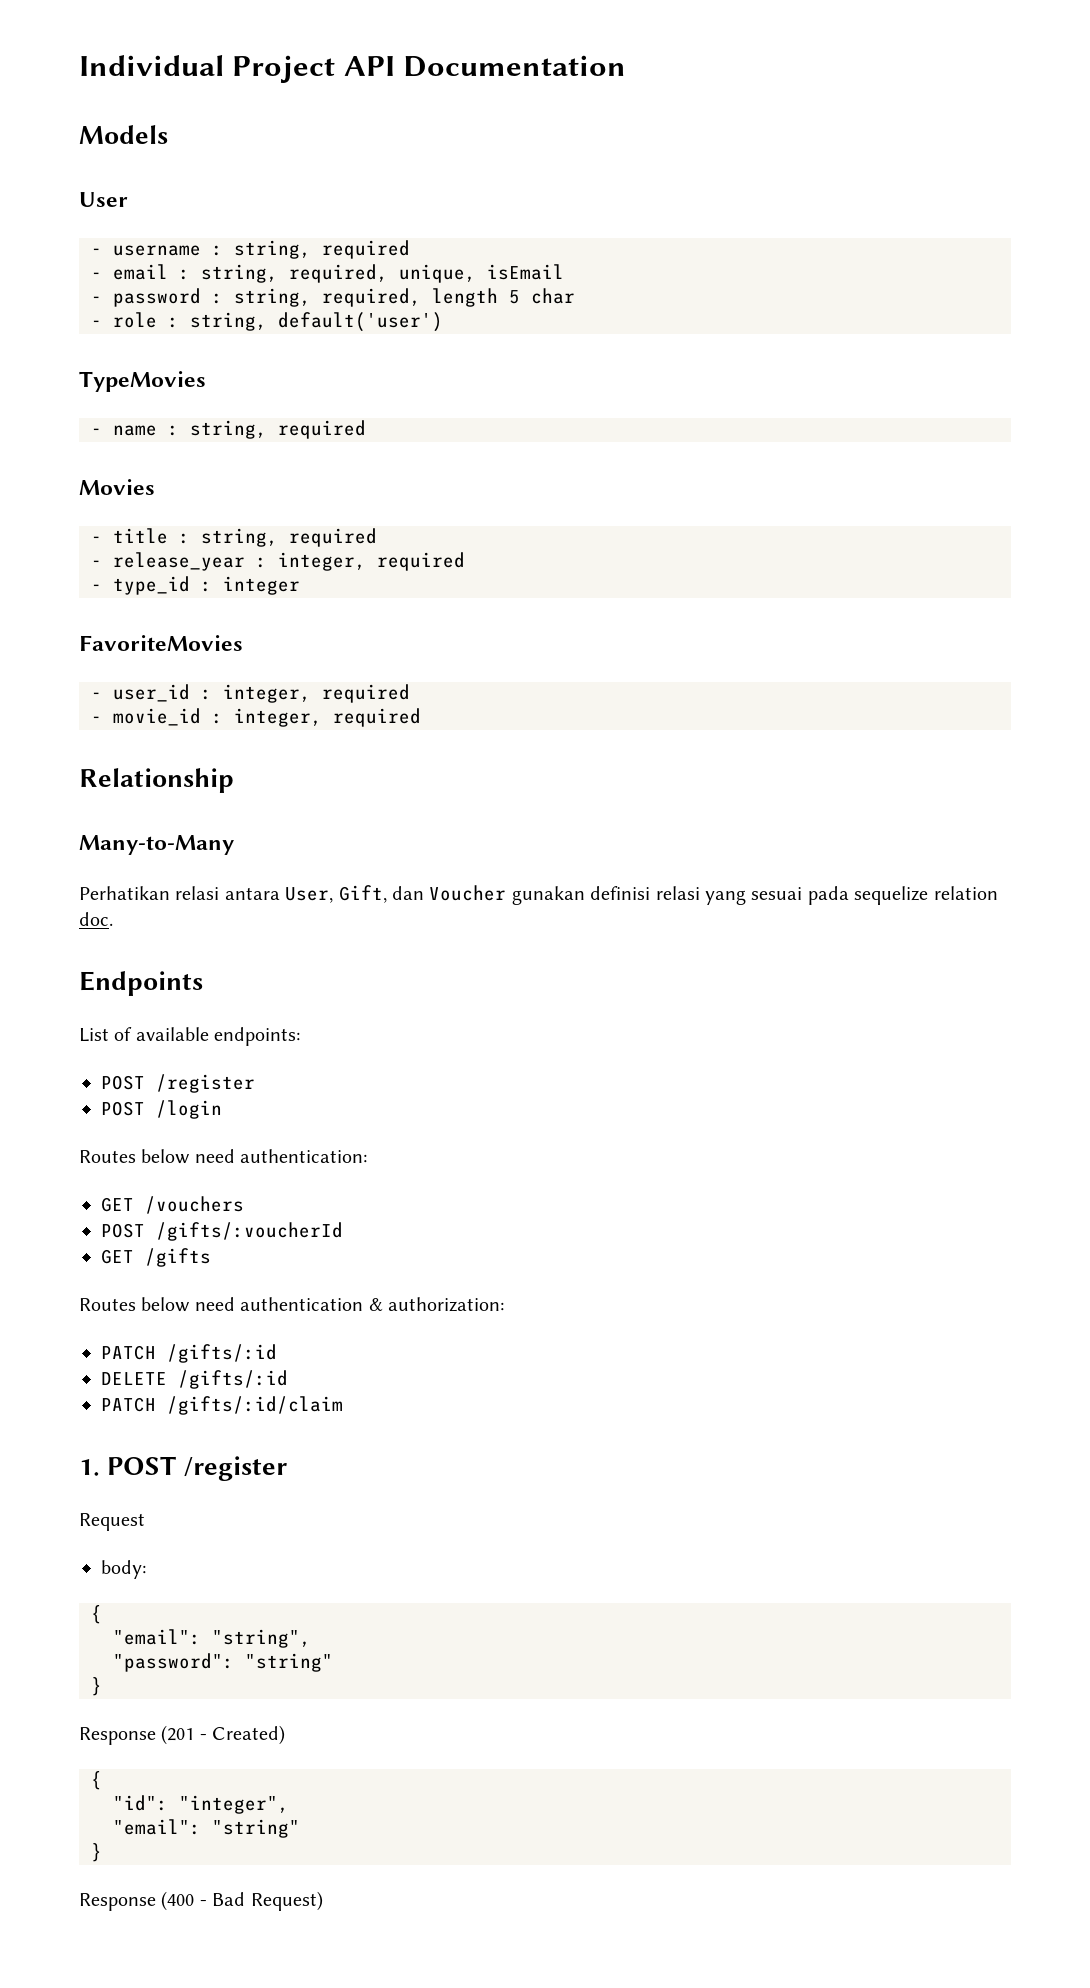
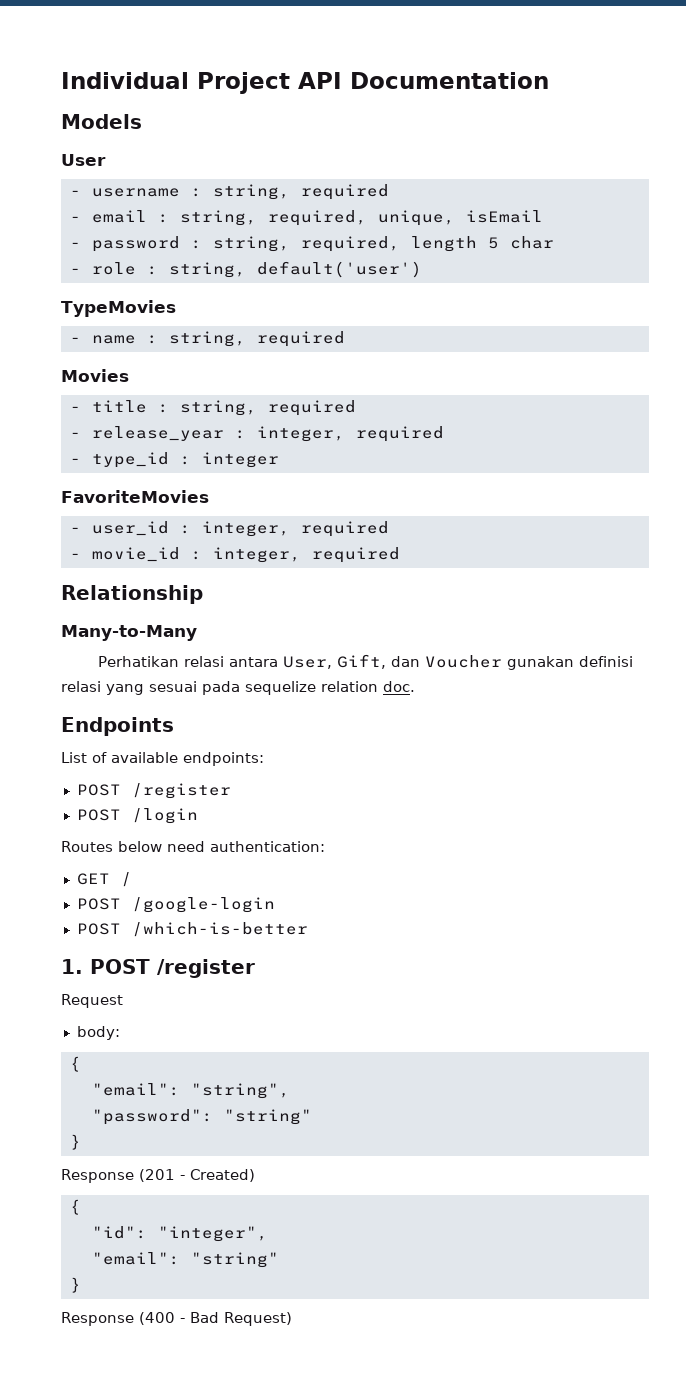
- GET /vouchers
- POST /gifts/:voucherId
- GET /gifts
- Routes below need authentication & authorization:
- PATCH /gifts/:id
- DELETE /gifts/:id
- PATCH /gifts/:id/claim
+ GET /
+ POST /google-login
+ POST /which-is-better

